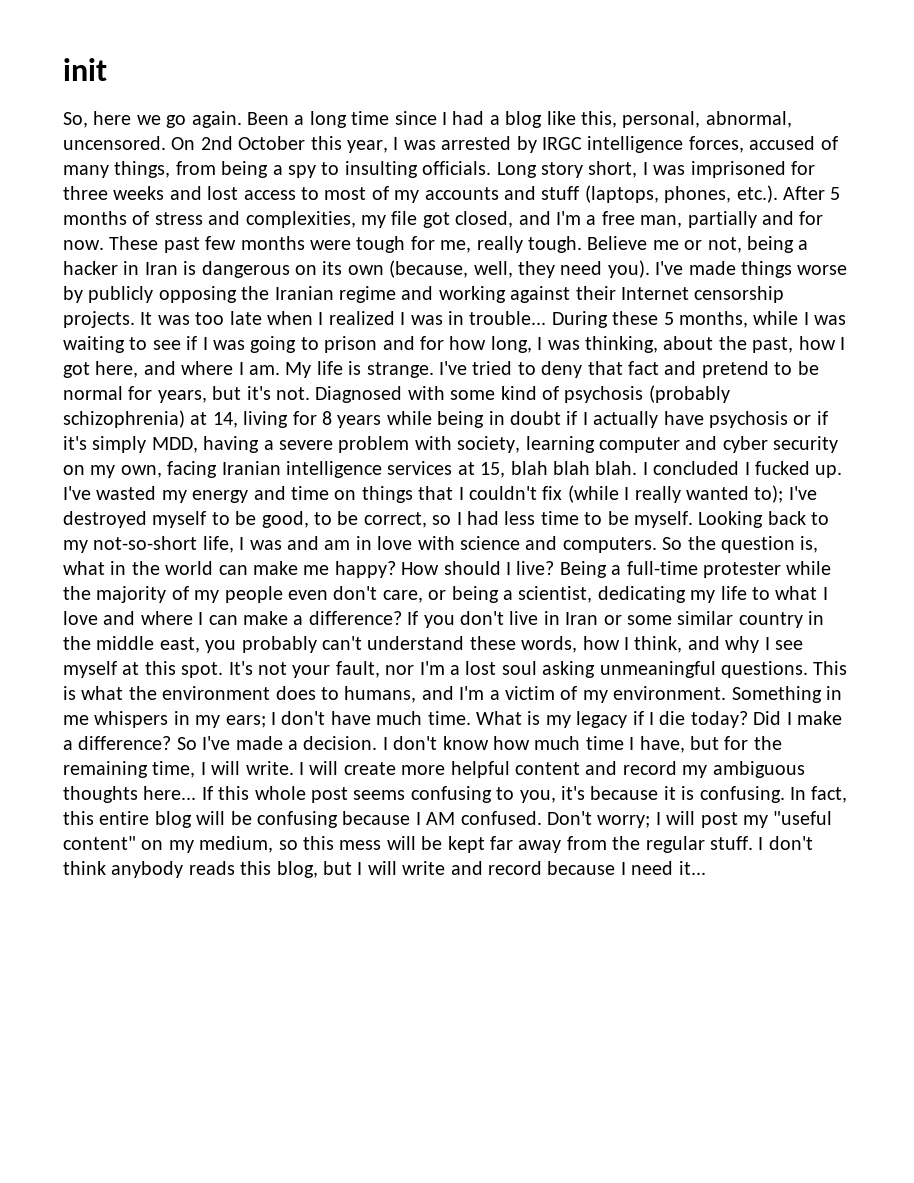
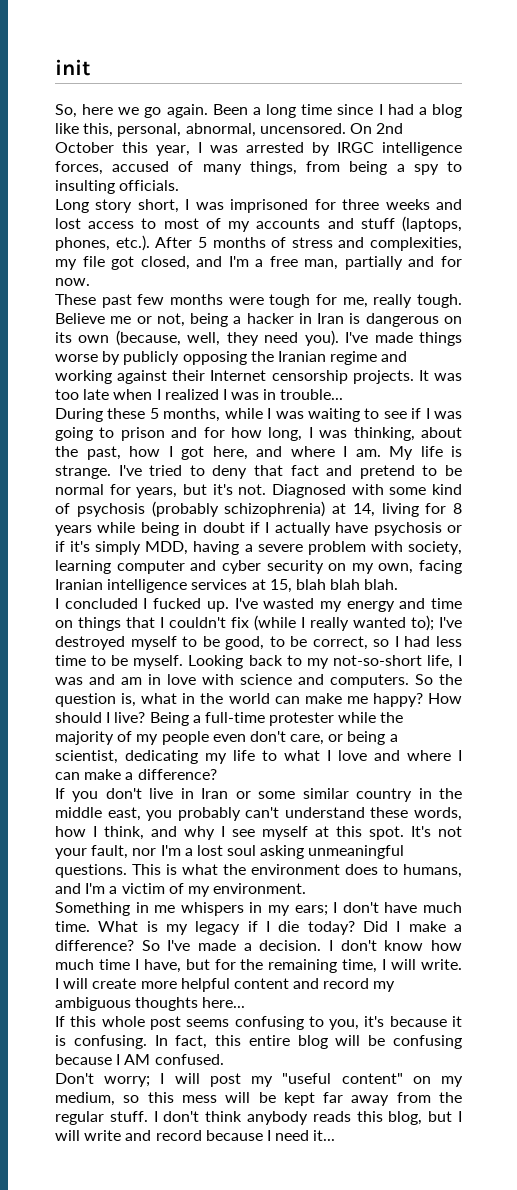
- On 2nd October this year, I was arrested by IRGC intelligence forces, accused of many things, from being a spy to insulting officials. Long story short, I was imprisoned for three weeks and lost access to most of my accounts and stuff (laptops, phones, etc.). After 5 months of stress and complexities, my file got closed, and I'm a free man, partially and for now. These past few months were tough for me, really tough.
+ On 2nd October this year, I was arrested by IRGC intelligence forces, accused of many things, from being a spy to insulting officials.
+ Long story short, I was imprisoned for three weeks and lost access to most of my accounts and stuff (laptops, phones, etc.). After 5 months of stress and complexities, my file got closed, and I'm a free man, partially and for now.
+ These past few months were tough for me, really tough.
- It was too late when I realized I was in trouble... During these 5 months, while I was waiting to see if I was going to prison and for how long, I was thinking, about the past, how I got here, and where I am.
+ It was too late when I realized I was in trouble...
+ During these 5 months, while I was waiting to see if I was going to prison and for how long, I was thinking, about the past, how I got here, and where I am.
- Diagnosed with some kind of psychosis (probably schizophrenia) at 14, living for 8 years while being in doubt if I actually have psychosis or if it's simply MDD, having a severe problem with society, learning computer and cyber security on my own, facing Iranian intelligence services at 15, blah blah blah. I concluded I fucked up.
+ Diagnosed with some kind of psychosis (probably schizophrenia) at 14, living for 8 years while being in doubt if I actually have psychosis or if it's simply MDD, having a severe problem with society, learning computer and cyber security on my own, facing Iranian intelligence services at 15, blah blah blah.
+ I concluded I fucked up.
- Being a full-time protester while the majority of my people even don't care, or being a scientist, dedicating my life to what I love and where I can make a difference? If you don't live in Iran or some similar country in the middle east, you probably can't understand these words, how I think, and why I see myself at this spot.
+ Being a full-time protester while the majority of my people even don't care, or being a scientist, dedicating my life to what I love and where I can make a difference?
+ If you don't live in Iran or some similar country in the middle east, you probably can't understand these words, how I think, and why I see myself at this spot.
- This is what the environment does to humans, and I'm a victim of my environment. Something in me whispers in my ears; I don't have much time.
+ This is what the environment does to humans, and I'm a victim of my environment.
+ Something in me whispers in my ears; I don't have much time.
- I will create more helpful content and record my ambiguous thoughts here... If this whole post seems confusing to you, it's because it is confusing.
+ I will create more helpful content and record my ambiguous thoughts here...
+ If this whole post seems confusing to you, it's because it is confusing.
- In fact, this entire blog will be confusing because I AM confused. Don't worry; I will post my "useful content" on my medium, so this mess will be kept far away from the regular stuff.
+ In fact, this entire blog will be confusing because I AM confused.
+ Don't worry; I will post my "useful content" on my medium, so this mess will be kept far away from the regular stuff.

